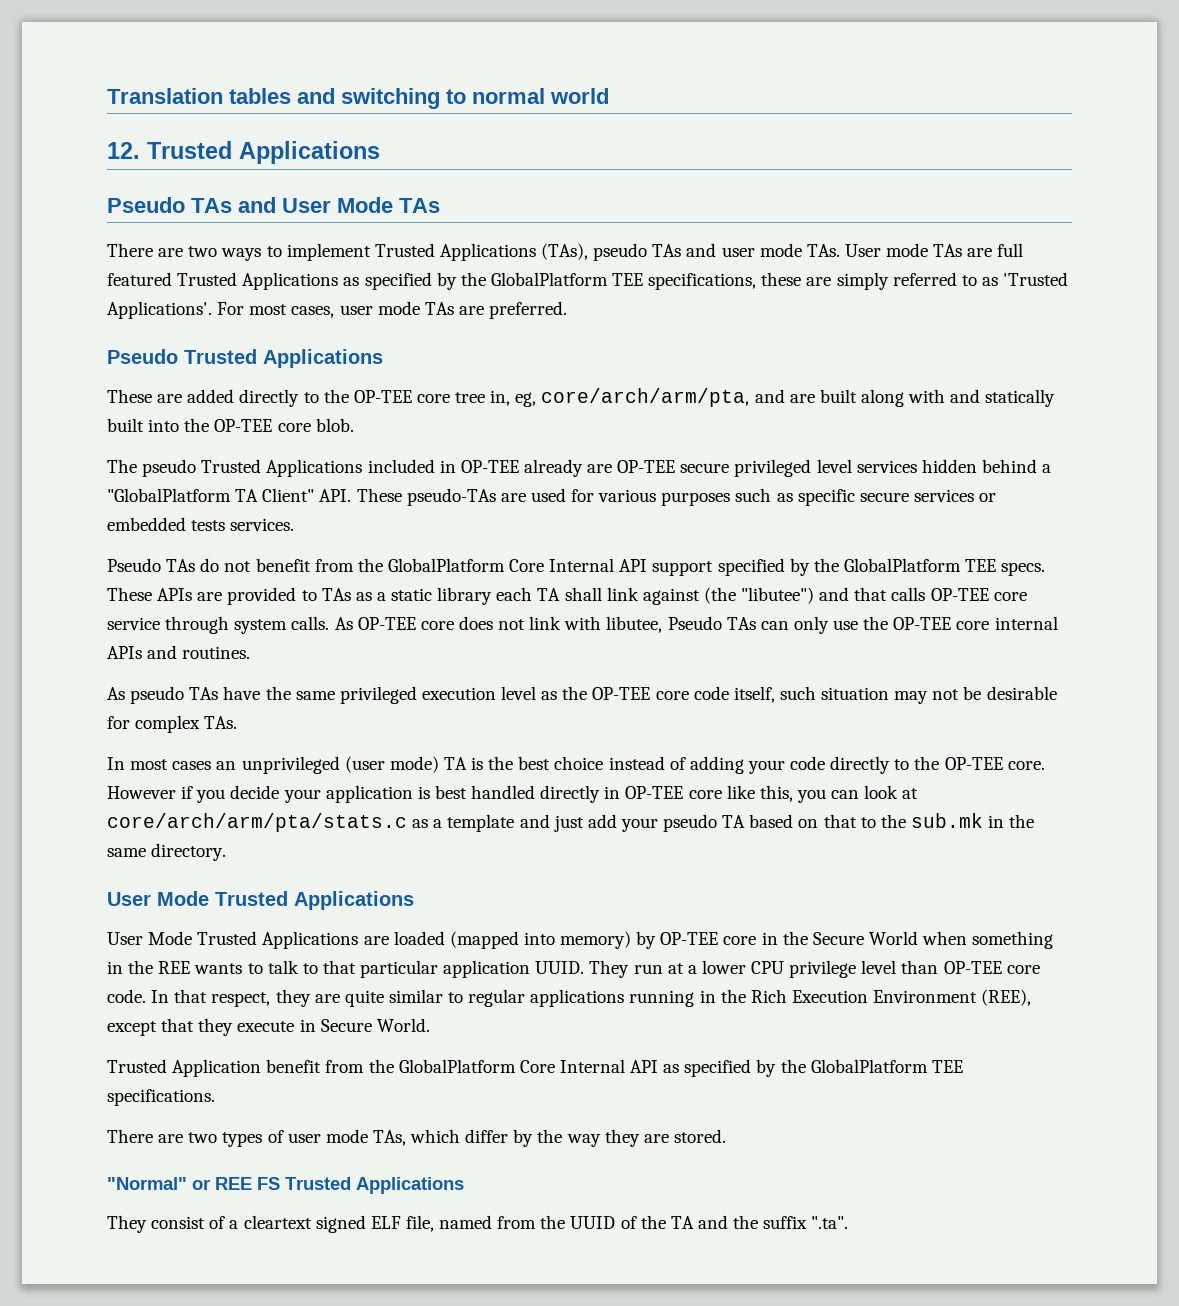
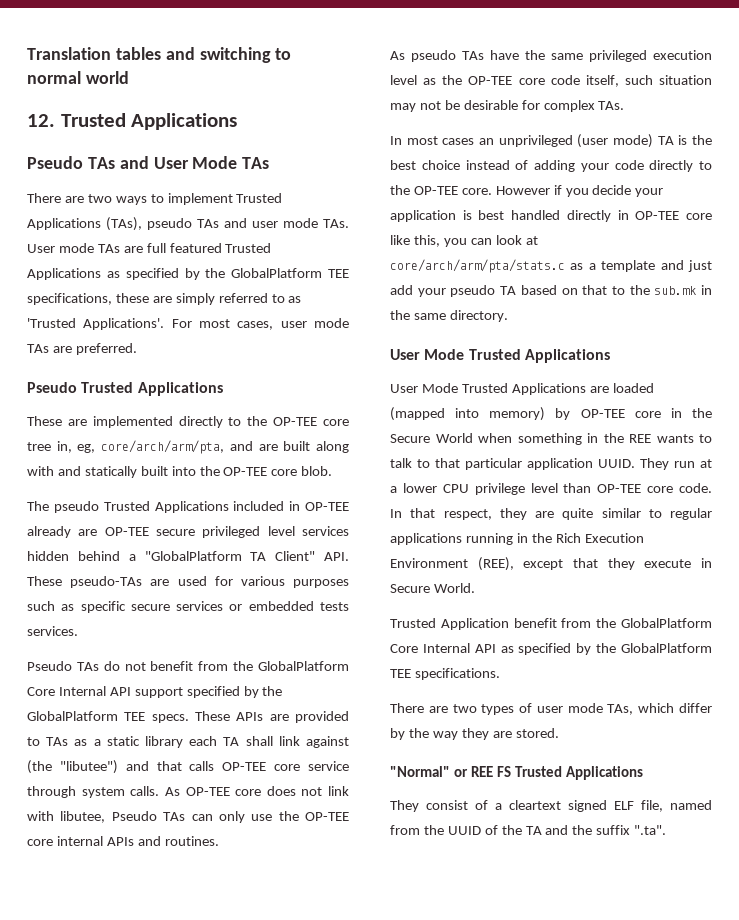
- These are added directly to the OP-TEE core tree in, eg, core/arch/arm/pta, and are built along with and statically built into the OP-TEE core blob.
+ These are implemented directly to the OP-TEE core tree in, eg, core/arch/arm/pta, and are built along with and statically built into the OP-TEE core blob.

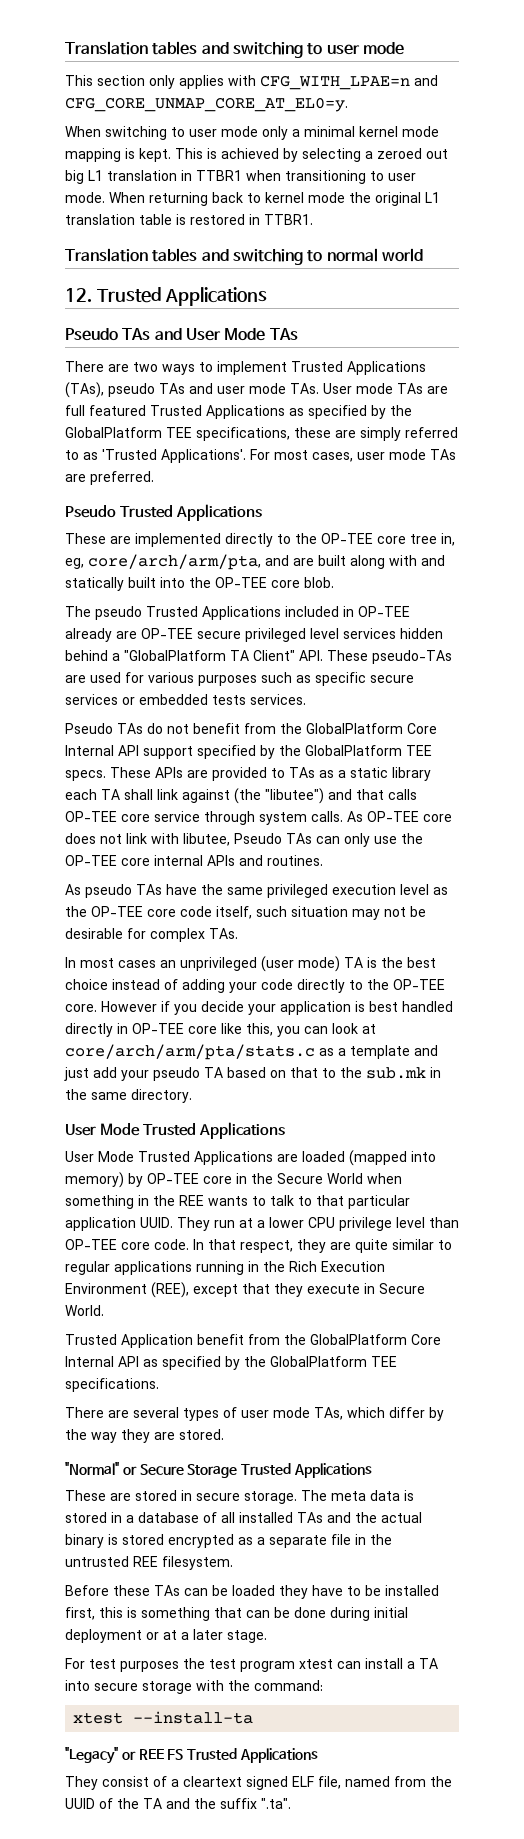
+ Translation tables and switching to user mode
+ This section only applies with CFG_WITH_LPAE=n and CFG_CORE_UNMAP_CORE_AT_EL0=y.
+ When switching to user mode only a minimal kernel mode mapping is kept. This is achieved by selecting a zeroed out big L1 translation in TTBR1 when transitioning to user mode. When returning back to kernel mode the original L1 translation table is restored in TTBR1.
- There are two types of user mode TAs, which differ by the way they are stored.
+ There are several types of user mode TAs, which differ by the way they are stored.
- "Normal" or REE FS Trusted Applications
+ "Normal" or Secure Storage Trusted Applications
+ These are stored in secure storage. The meta data is stored in a database of all installed TAs and the actual binary is stored encrypted as a separate file in the untrusted REE filesystem.
+ Before these TAs can be loaded they have to be installed first, this is something that can be done during initial deployment or at a later stage.
+ For test purposes the test program xtest can install a TA into secure storage with the command:
+ xtest --install-ta
+ "Legacy" or REE FS Trusted Applications

